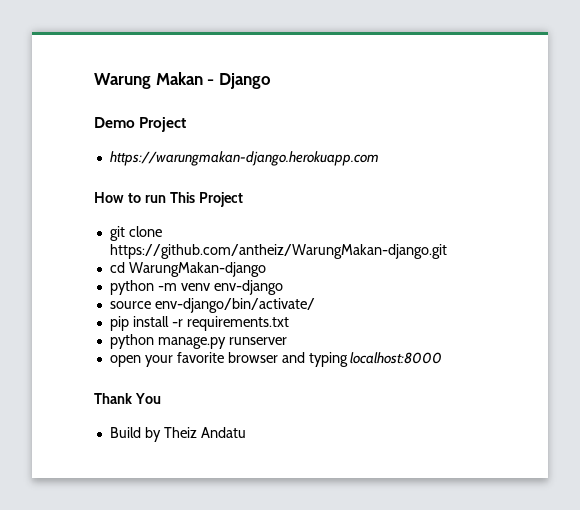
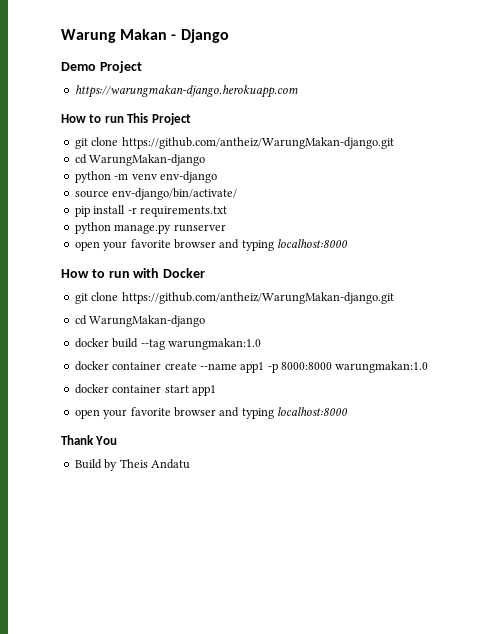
+ How to run with Docker
+ git clone https://github.com/antheiz/WarungMakan-django.git
+ cd WarungMakan-django
+ docker build --tag warungmakan:1.0
+ docker container create --name app1 -p 8000:8000 warungmakan:1.0
+ docker container start app1
+ open your favorite browser and typing localhost:8000
- Build by Theiz Andatu
+ Build by Theis Andatu

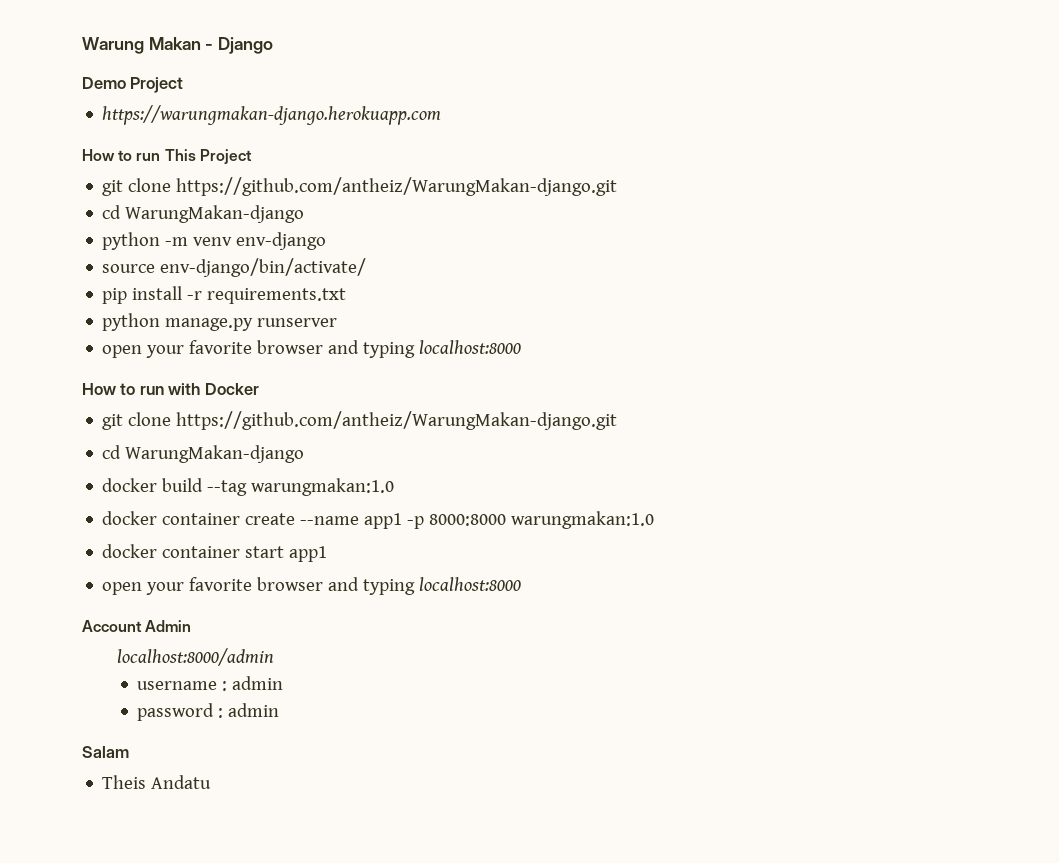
- Thank You
- Build by Theis Andatu
+ Account Admin
+ localhost:8000/admin
+ username : admin
+ password : admin
+ Salam
+ Theis Andatu

